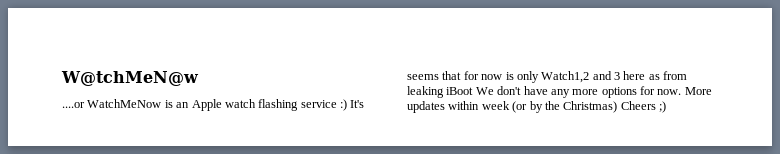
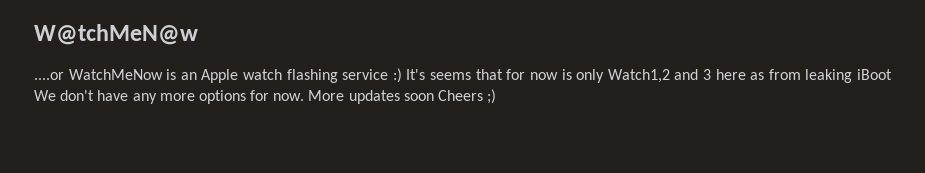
- More updates within week (or by the Christmas) Cheers ;)
+ More updates soon Cheers ;)

